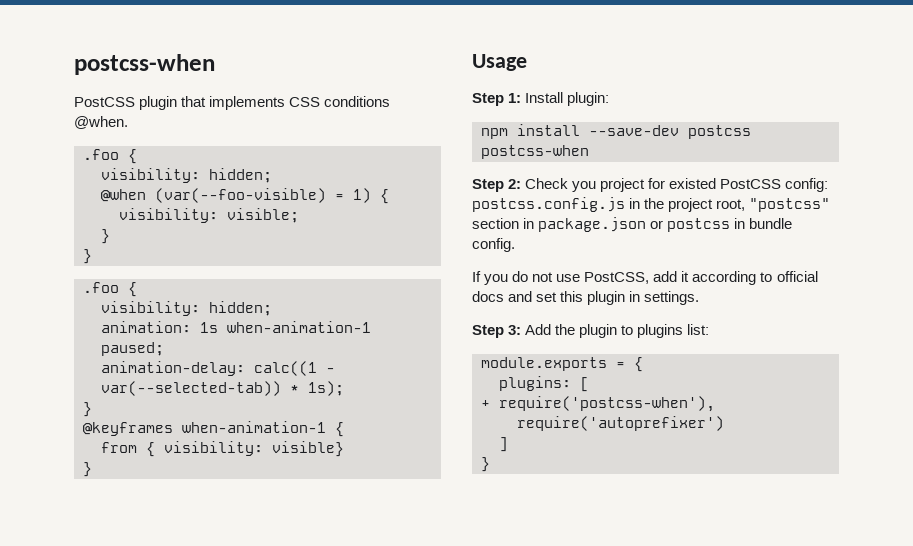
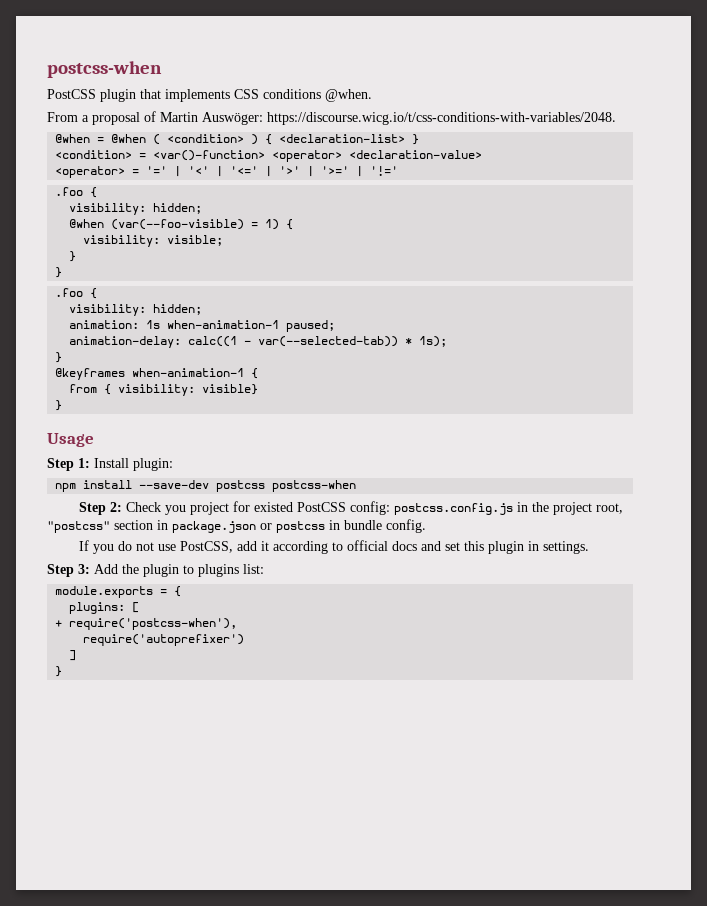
+ From a proposal of Martin Auswöger: https://discourse.wicg.io/t/css-conditions-with-variables/2048.
+ @when = @when ( <condition> ) { <declaration-list> }
+ <condition> = <var()-function> <operator> <declaration-value>
+ <operator> = '=' | '<' | '<=' | '>' | '>=' | '!='

